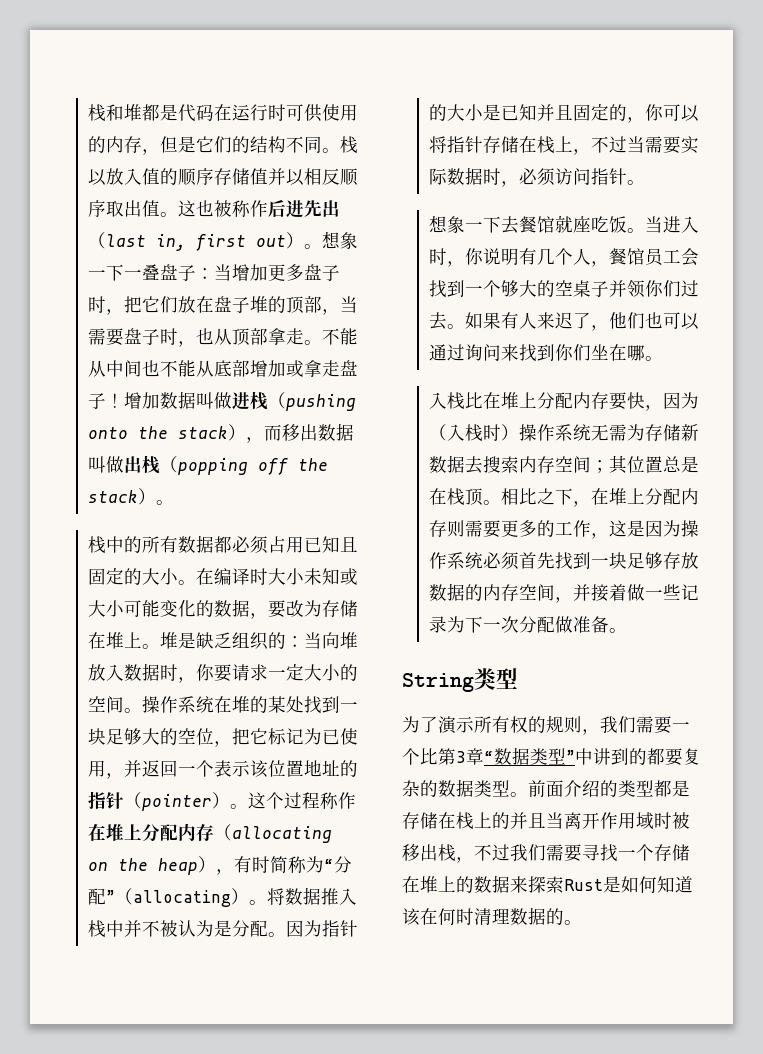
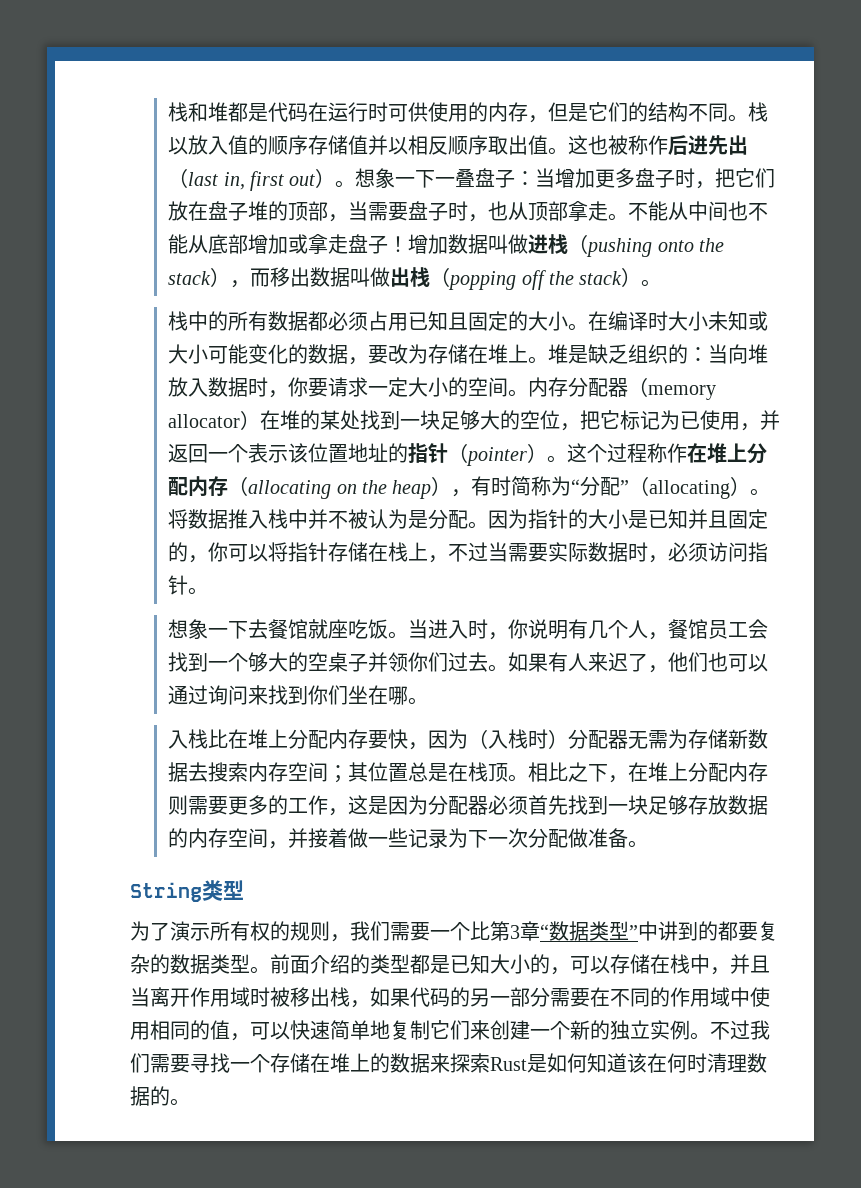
- 操作系统在堆的某处找到一块足够大的空位，把它标记为已使用，并返回一个表示该位置地址的指针（pointer）。
+ 内存分配器（memory allocator）在堆的某处找到一块足够大的空位，把它标记为已使用，并返回一个表示该位置地址的指针（pointer）。
- 入栈比在堆上分配内存要快，因为（入栈时）操作系统无需为存储新数据去搜索内存空间；其位置总是在栈顶。
+ 入栈比在堆上分配内存要快，因为（入栈时）分配器无需为存储新数据去搜索内存空间；其位置总是在栈顶。
- 相比之下，在堆上分配内存则需要更多的工作，这是因为操作系统必须首先找到一块足够存放数据的内存空间，并接着做一些记录为下一次分配做准备。
+ 相比之下，在堆上分配内存则需要更多的工作，这是因为分配器必须首先找到一块足够存放数据的内存空间，并接着做一些记录为下一次分配做准备。
- 前面介绍的类型都是存储在栈上的并且当离开作用域时被移出栈，不过我们需要寻找一个存储在堆上的数据来探索Rust是如何知道该在何时清理数据的。
+ 前面介绍的类型都是已知大小的，可以存储在栈中，并且当离开作用域时被移出栈，如果代码的另一部分需要在不同的作用域中使用相同的值，可以快速简单地复制它们来创建一个新的独立实例。不过我们需要寻找一个存储在堆上的数据来探索Rust是如何知道该在何时清理数据的。

